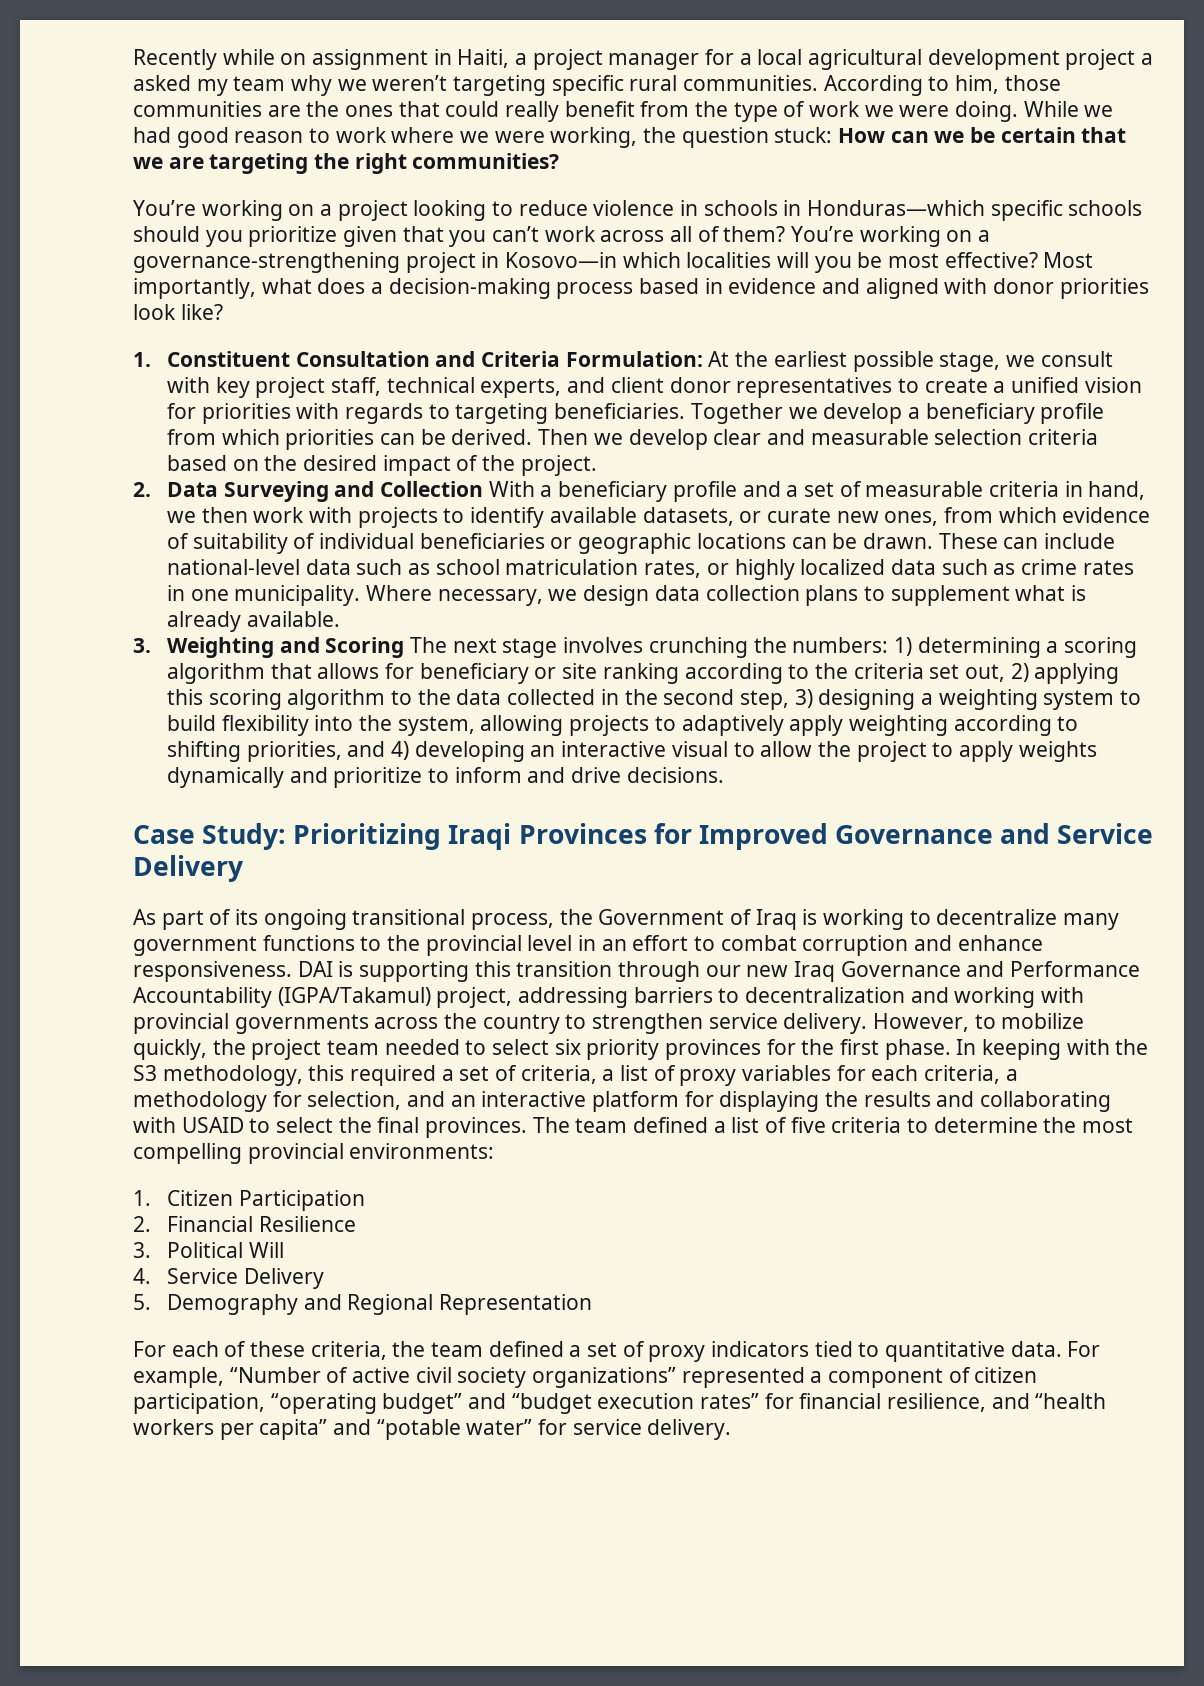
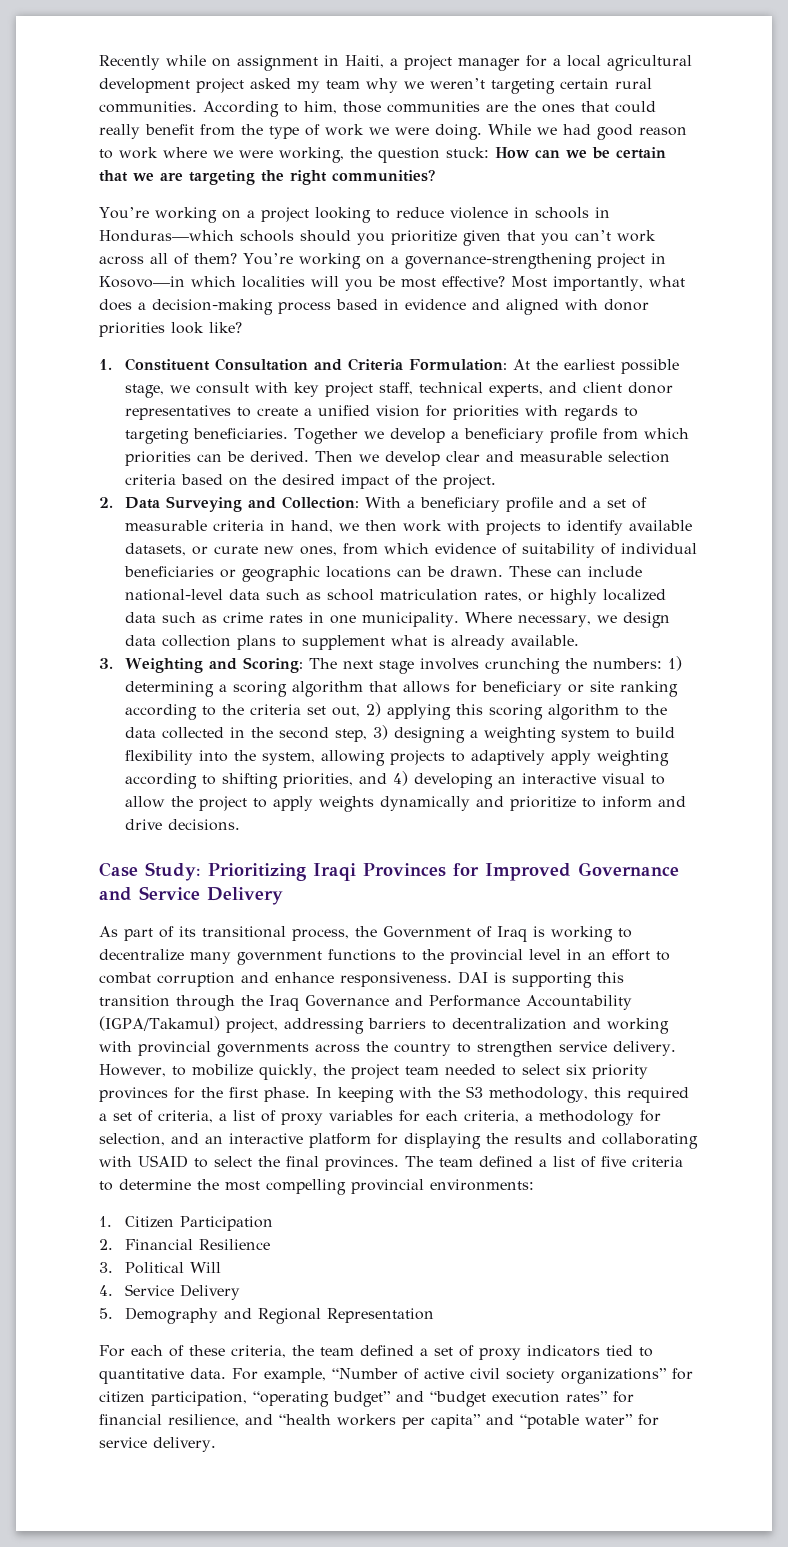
- Recently while on assignment in Haiti, a project manager for a local agricultural development project a asked my team why we weren’t targeting specific rural communities.
+ Recently while on assignment in Haiti, a project manager for a local agricultural development project asked my team why we weren’t targeting certain rural communities.
- You’re working on a project looking to reduce violence in schools in Honduras—which specific schools should you prioritize given that you can’t work across all of them?
+ You’re working on a project looking to reduce violence in schools in Honduras—which schools should you prioritize given that you can’t work across all of them?
- 2. Data Surveying and Collection With a beneficiary profile and a set of measurable criteria in hand, we then work with projects to identify available datasets, or curate new ones, from which evidence of suitability of individual beneficiaries or geographic locations can be drawn.
+ 2. Data Surveying and Collection: With a beneficiary profile and a set of measurable criteria in hand, we then work with projects to identify available datasets, or curate new ones, from which evidence of suitability of individual beneficiaries or geographic locations can be drawn.
- 3. Weighting and Scoring The next stage involves crunching the numbers:
+ 3. Weighting and Scoring: The next stage involves crunching the numbers:
- As part of its ongoing transitional process, the Government of Iraq is working to decentralize many government functions to the provincial level in an effort to combat corruption and enhance responsiveness.
+ As part of its transitional process, the Government of Iraq is working to decentralize many government functions to the provincial level in an effort to combat corruption and enhance responsiveness.
- DAI is supporting this transition through our new Iraq Governance and Performance Accountability (IGPA/Takamul) project, addressing barriers to decentralization and working with provincial governments across the country to strengthen service delivery.
+ DAI is supporting this transition through the Iraq Governance and Performance Accountability (IGPA/Takamul) project, addressing barriers to decentralization and working with provincial governments across the country to strengthen service delivery.
- For example, “Number of active civil society organizations” represented a component of citizen participation, “operating budget” and “budget execution rates” for financial resilience, and “health workers per capita” and “potable water” for service delivery.
+ For example, “Number of active civil society organizations” for citizen participation, “operating budget” and “budget execution rates” for financial resilience, and “health workers per capita” and “potable water” for service delivery.

